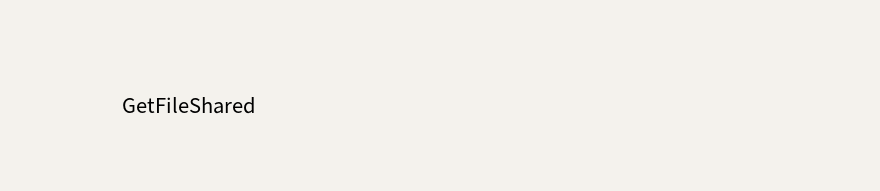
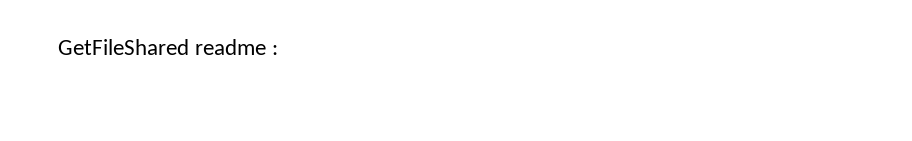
- GetFileShared
+ GetFileShared readme :

